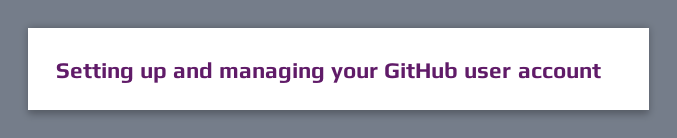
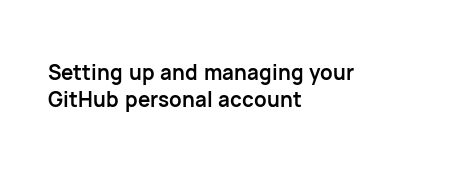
- Setting up and managing your GitHub user account
+ Setting up and managing your GitHub personal account

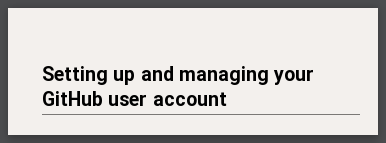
- Setting up and managing your GitHub personal account
+ Setting up and managing your GitHub user account

